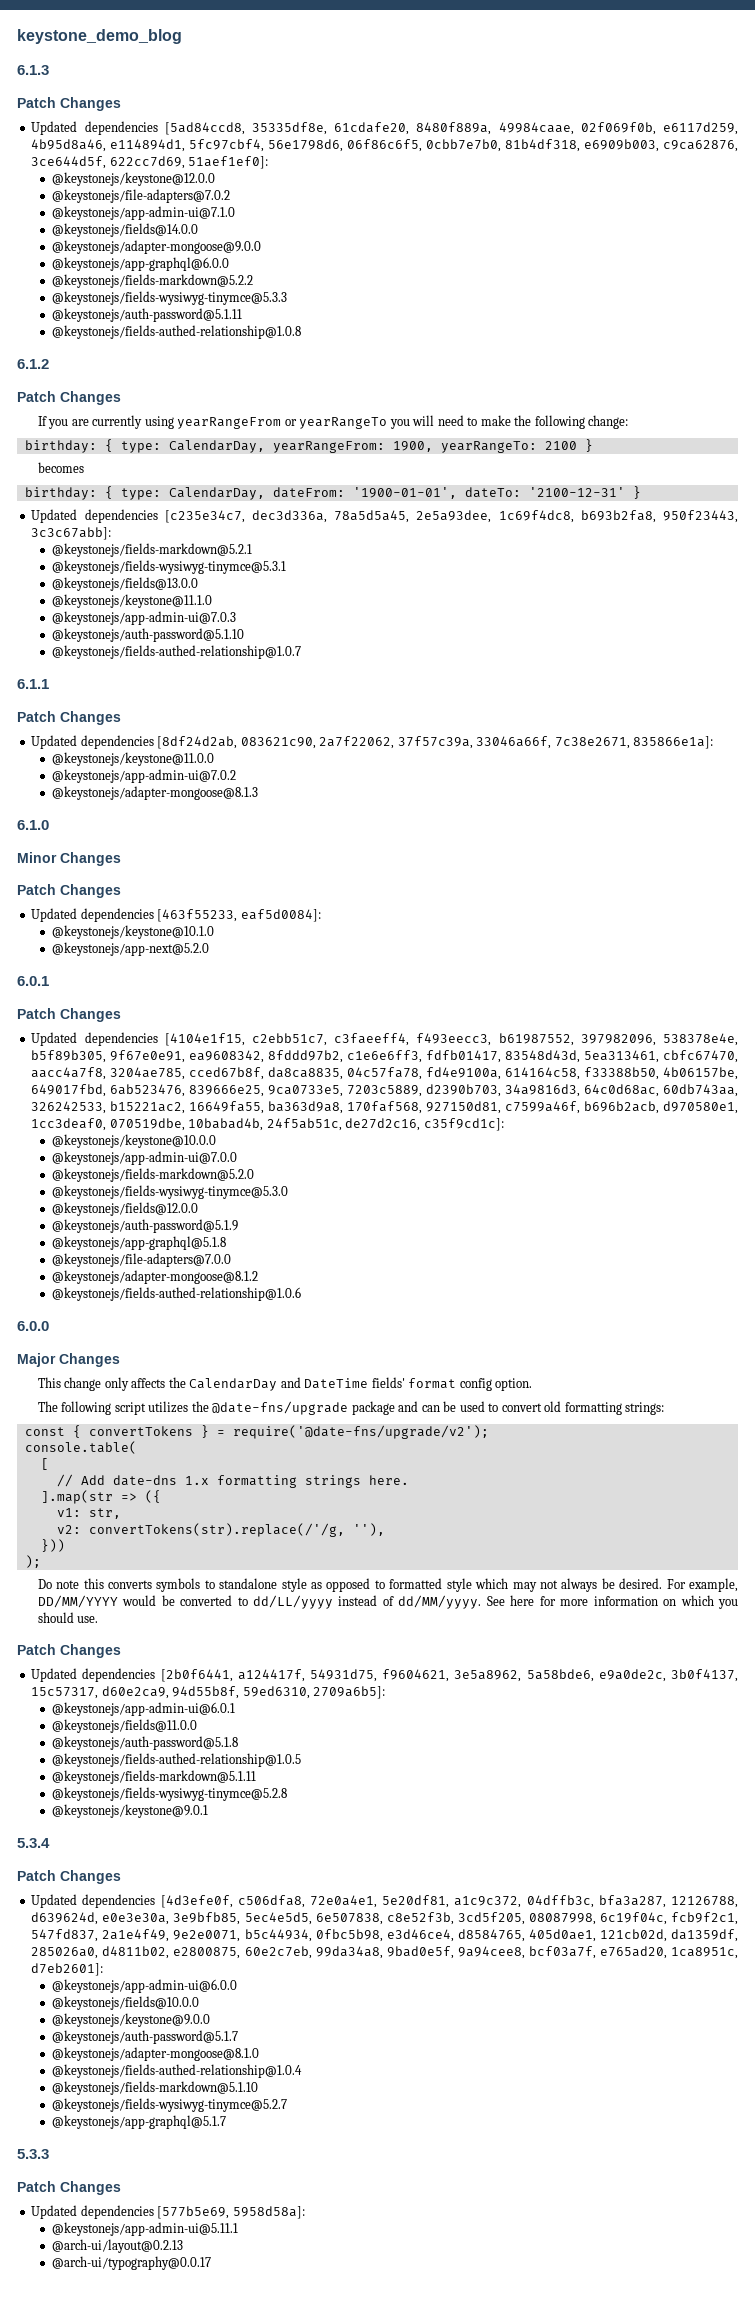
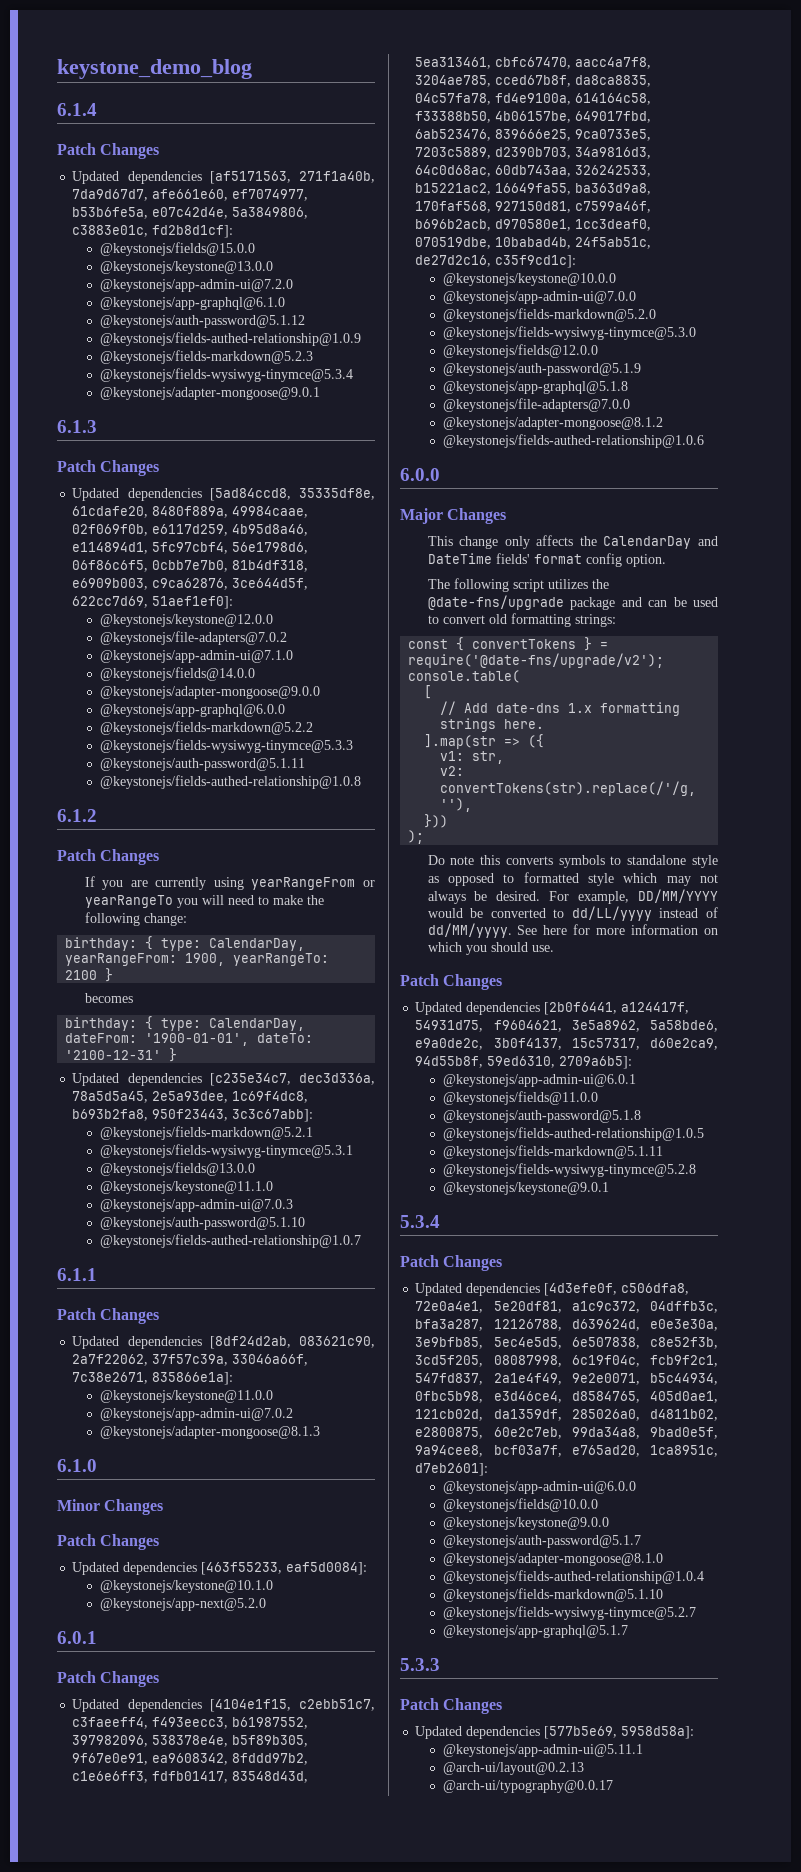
+ 6.1.4
+ Patch Changes
+ Updated dependencies [af5171563, 271f1a40b, 7da9d67d7, afe661e60, ef7074977, b53b6fe5a, e07c42d4e, 5a3849806, c3883e01c, fd2b8d1cf]:
+ @keystonejs/fields@15.0.0
+ @keystonejs/keystone@13.0.0
+ @keystonejs/app-admin-ui@7.2.0
+ @keystonejs/app-graphql@6.1.0
+ @keystonejs/auth-password@5.1.12
+ @keystonejs/fields-authed-relationship@1.0.9
+ @keystonejs/fields-markdown@5.2.3
+ @keystonejs/fields-wysiwyg-tinymce@5.3.4
+ @keystonejs/adapter-mongoose@9.0.1

